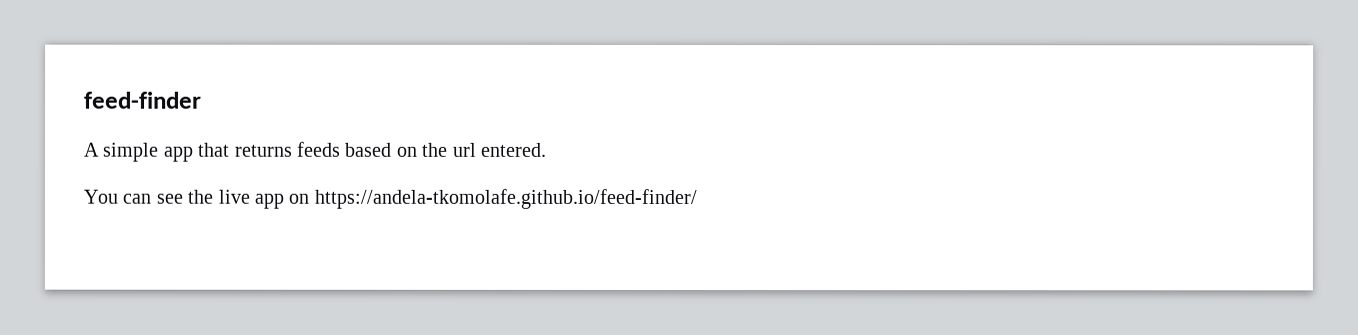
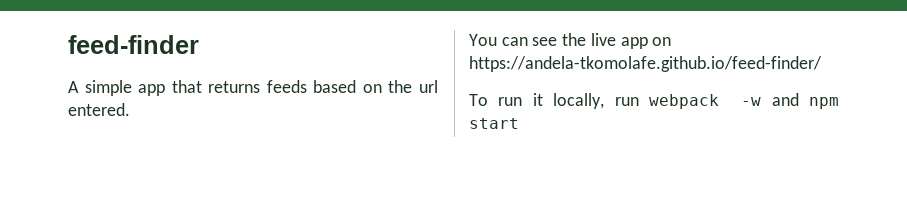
+ To run it locally, run webpack -w and npm start

